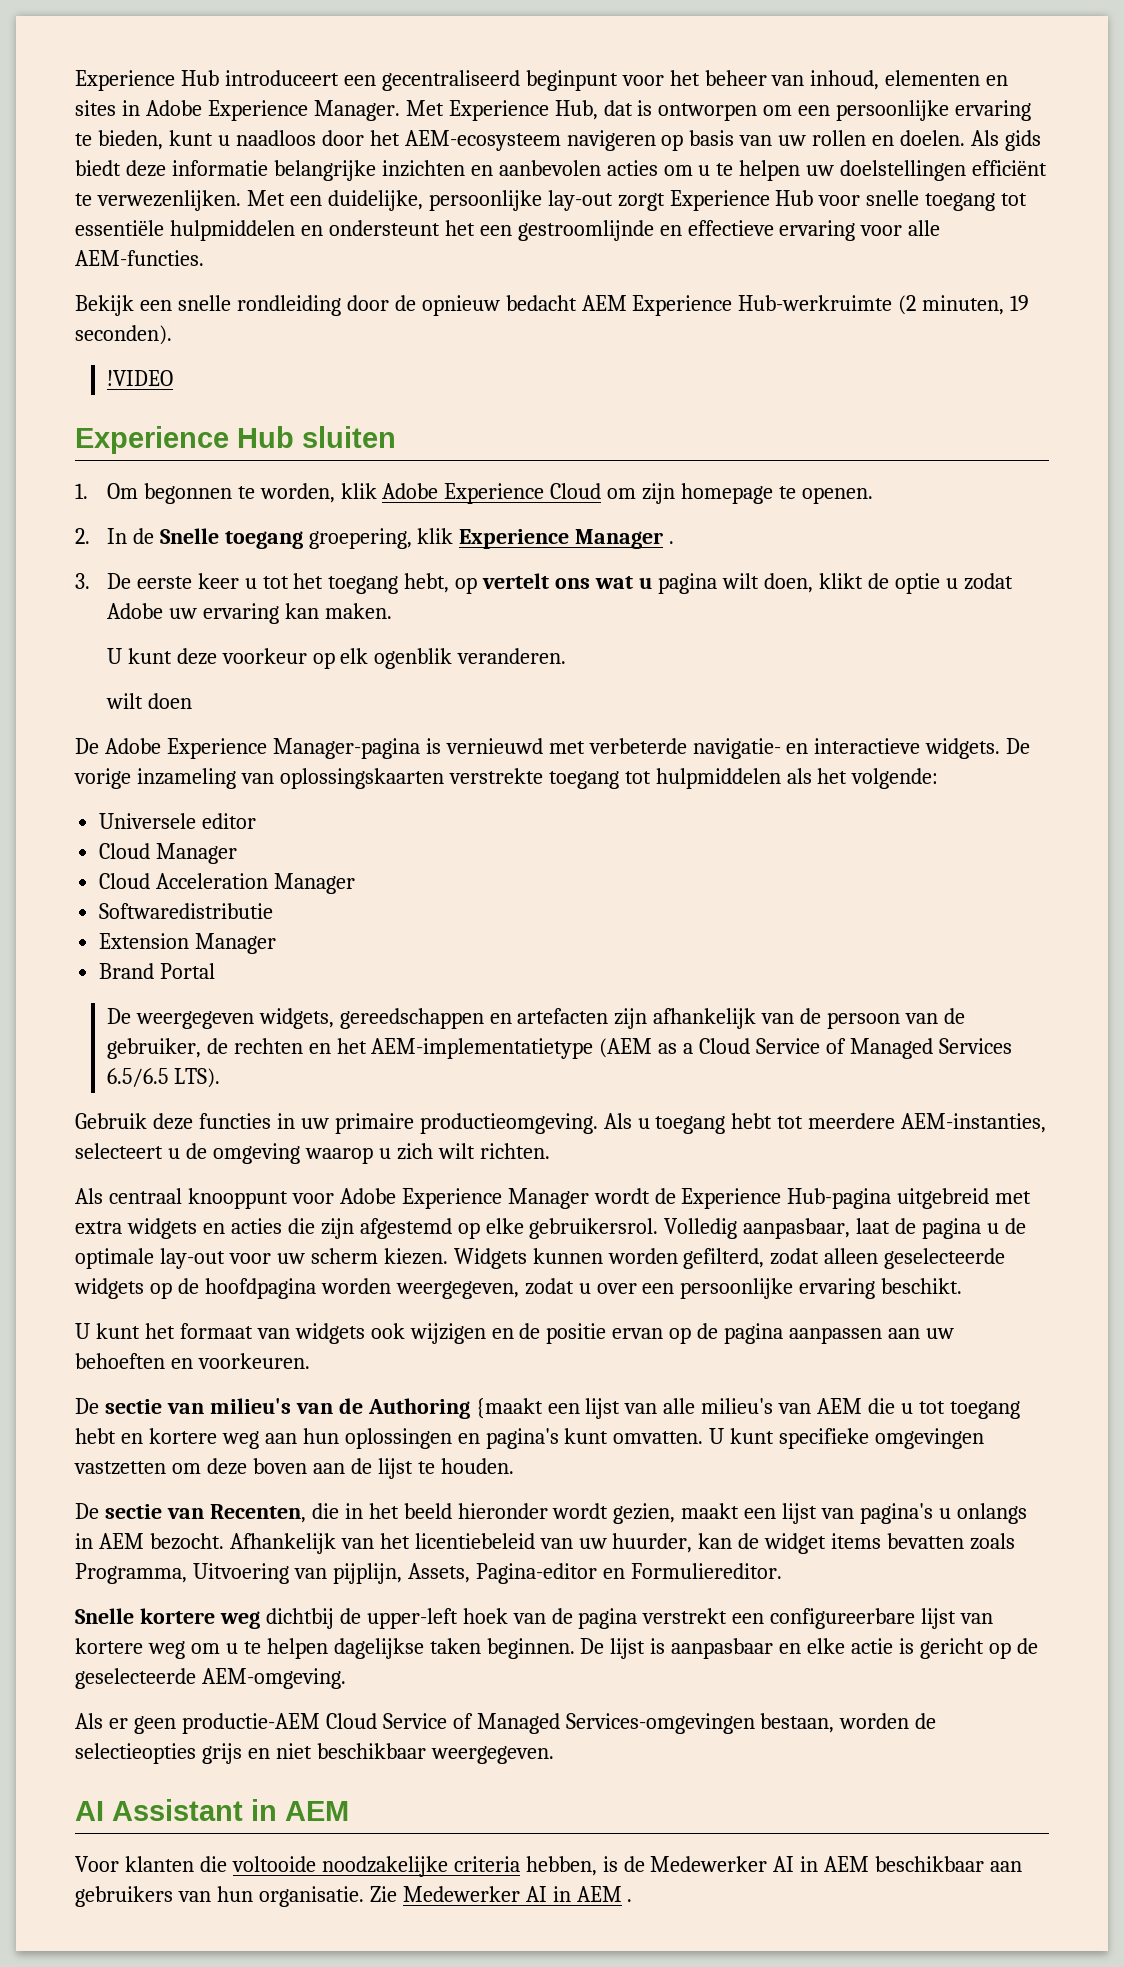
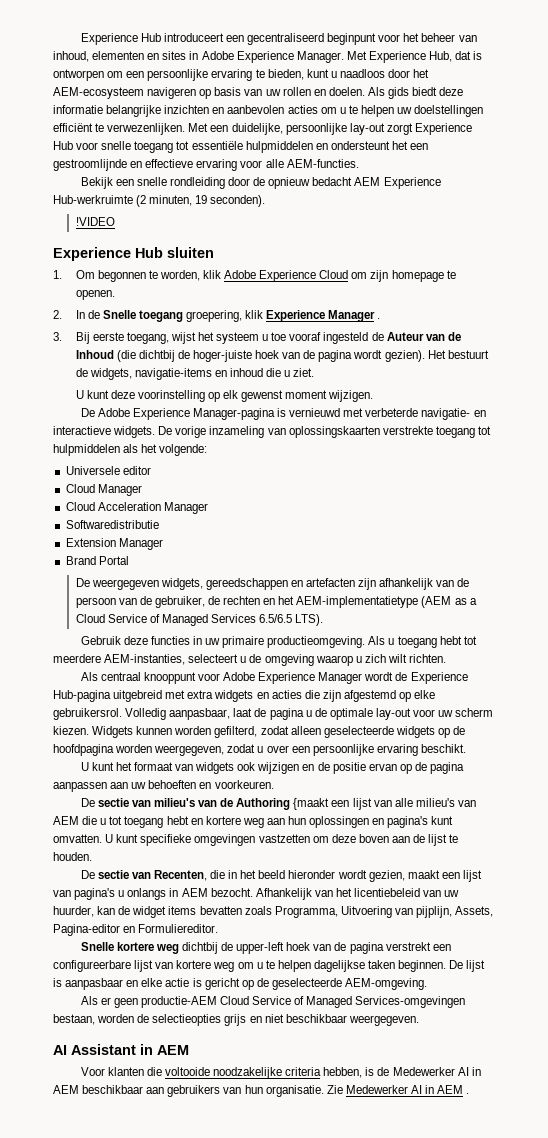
- 3. De eerste keer u tot het toegang hebt, op vertelt ons wat u pagina wilt doen, klikt de optie u zodat Adobe uw ervaring kan maken.
+ 3. Bij eerste toegang, wijst het systeem u toe vooraf ingesteld de Auteur van de Inhoud (die dichtbij de hoger-juiste hoek van de pagina wordt gezien). Het bestuurt de widgets, navigatie-items en inhoud die u ziet.
- U kunt deze voorkeur op elk ogenblik veranderen.
- wilt doen
+ U kunt deze voorinstelling op elk gewenst moment wijzigen.

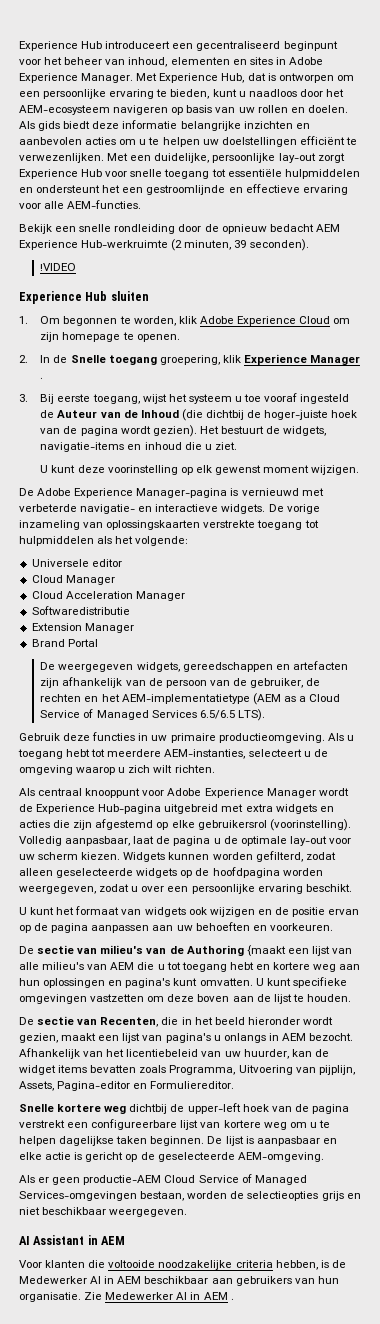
- Bekijk een snelle rondleiding door de opnieuw bedacht AEM Experience Hub-werkruimte (2 minuten, 19 seconden).
+ Bekijk een snelle rondleiding door de opnieuw bedacht AEM Experience Hub-werkruimte (2 minuten, 39 seconden).
- Als centraal knooppunt voor Adobe Experience Manager wordt de Experience Hub-pagina uitgebreid met extra widgets en acties die zijn afgestemd op elke gebruikersrol.
+ Als centraal knooppunt voor Adobe Experience Manager wordt de Experience Hub-pagina uitgebreid met extra widgets en acties die zijn afgestemd op elke gebruikersrol (voorinstelling).

